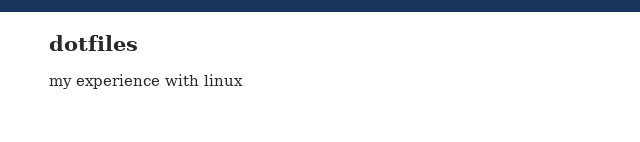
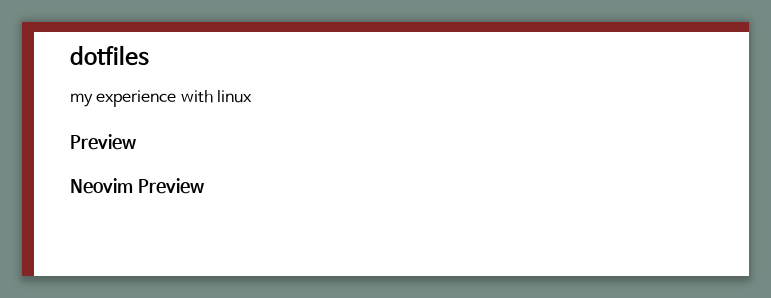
  my experience with linux
+ Preview
+ Neovim Preview

